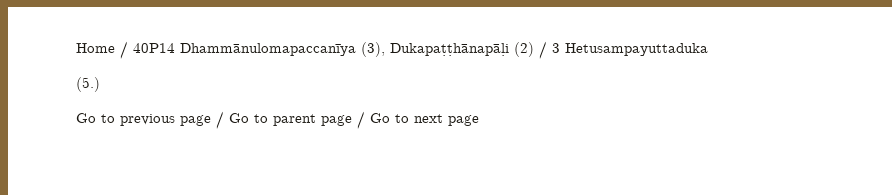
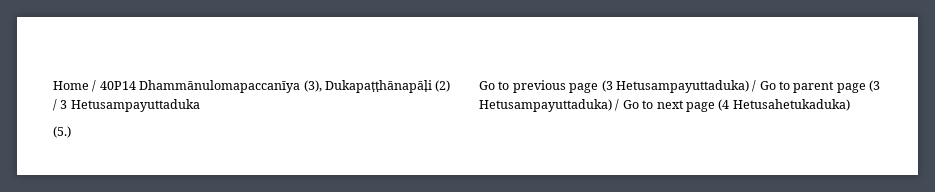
- Go to previous page / Go to parent page / Go to next page
+ Go to previous page (3 Hetusampayuttaduka) / Go to parent page (3 Hetusampayuttaduka) / Go to next page (4 Hetusahetukaduka)

